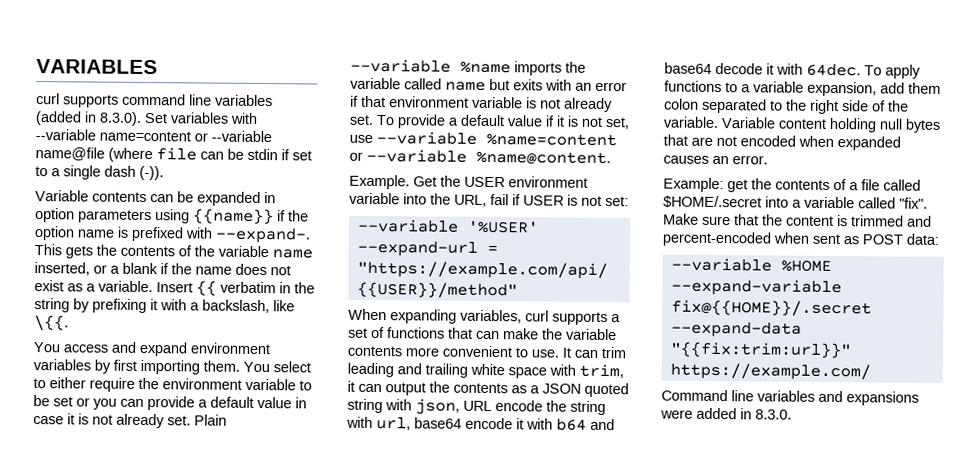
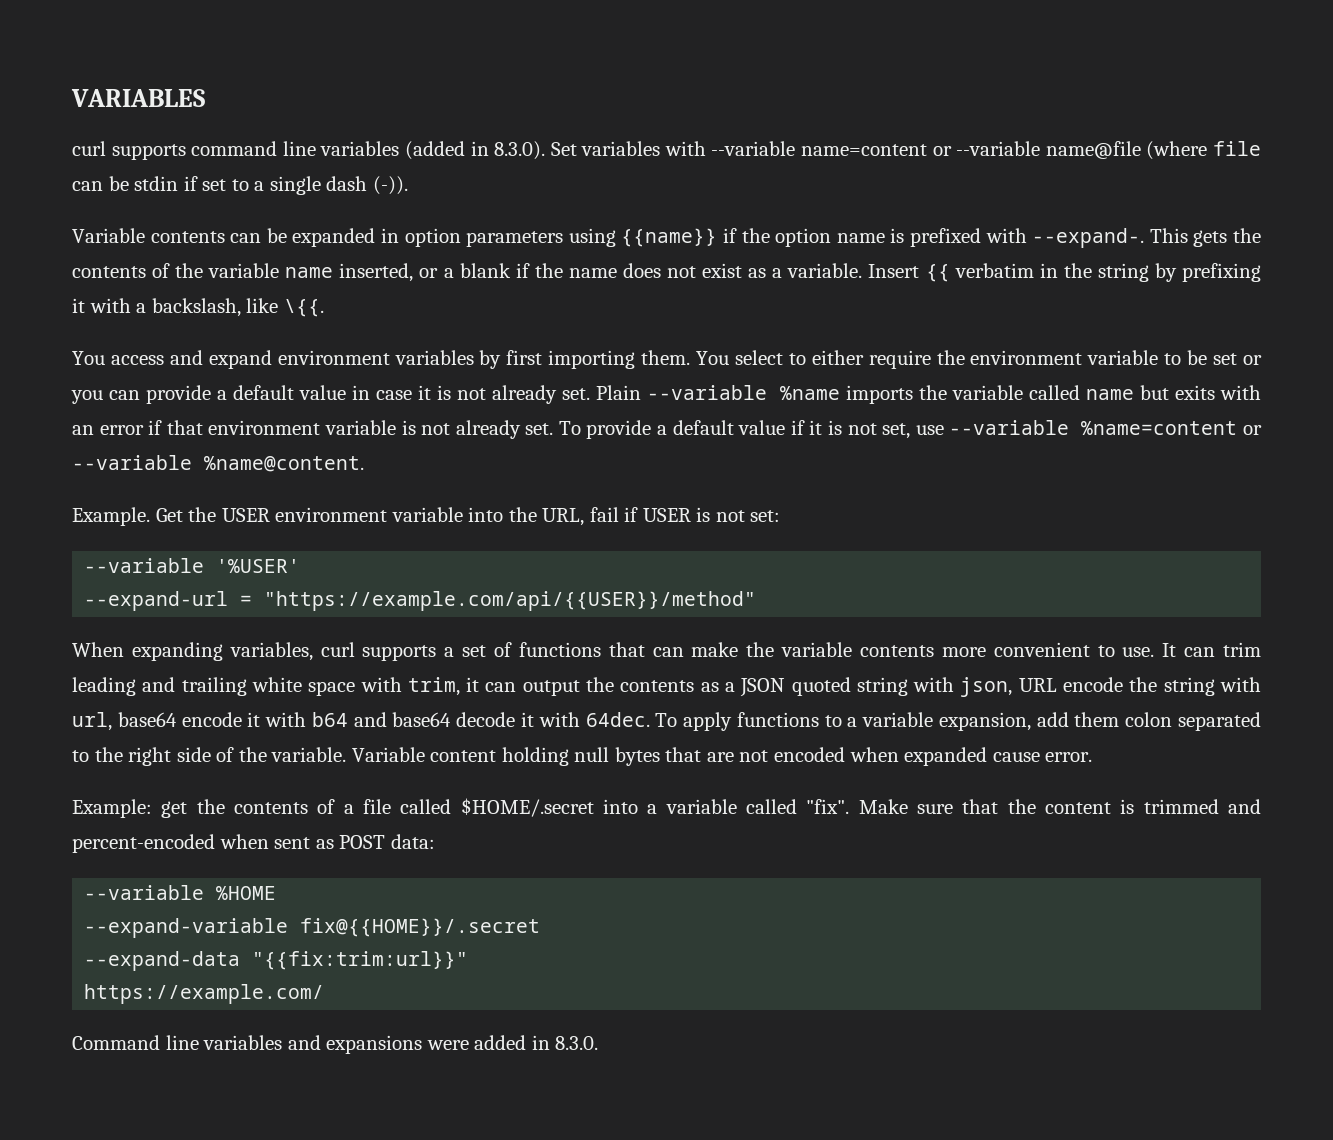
- Variable content holding null bytes that are not encoded when expanded causes an error.
+ Variable content holding null bytes that are not encoded when expanded cause error.

